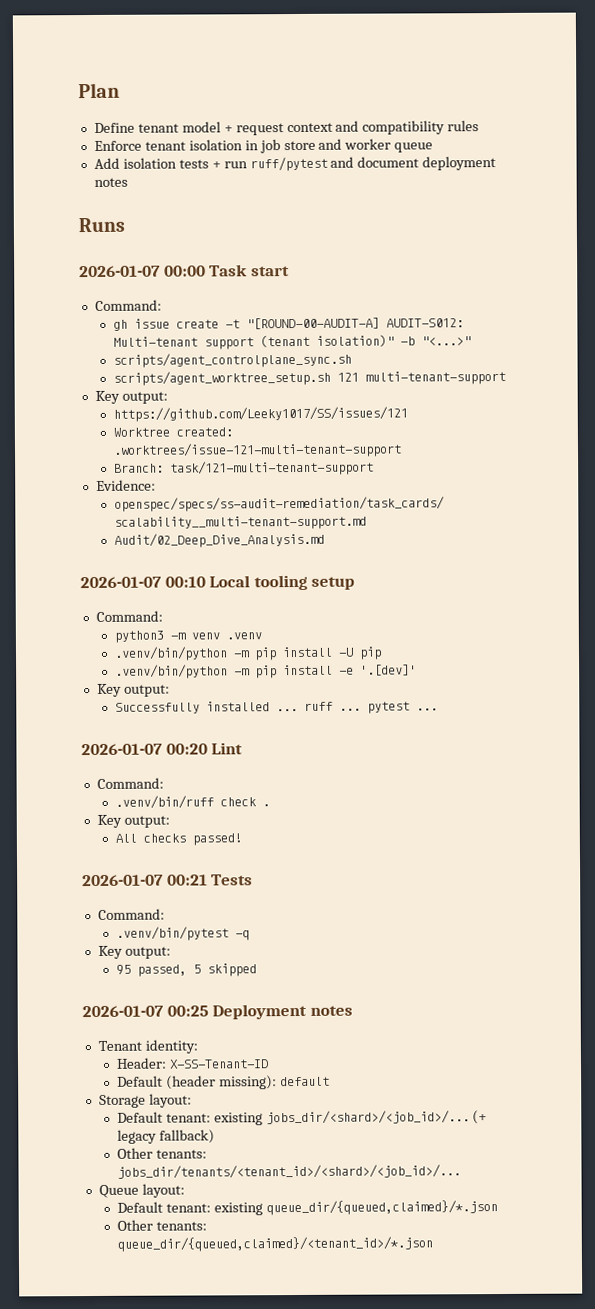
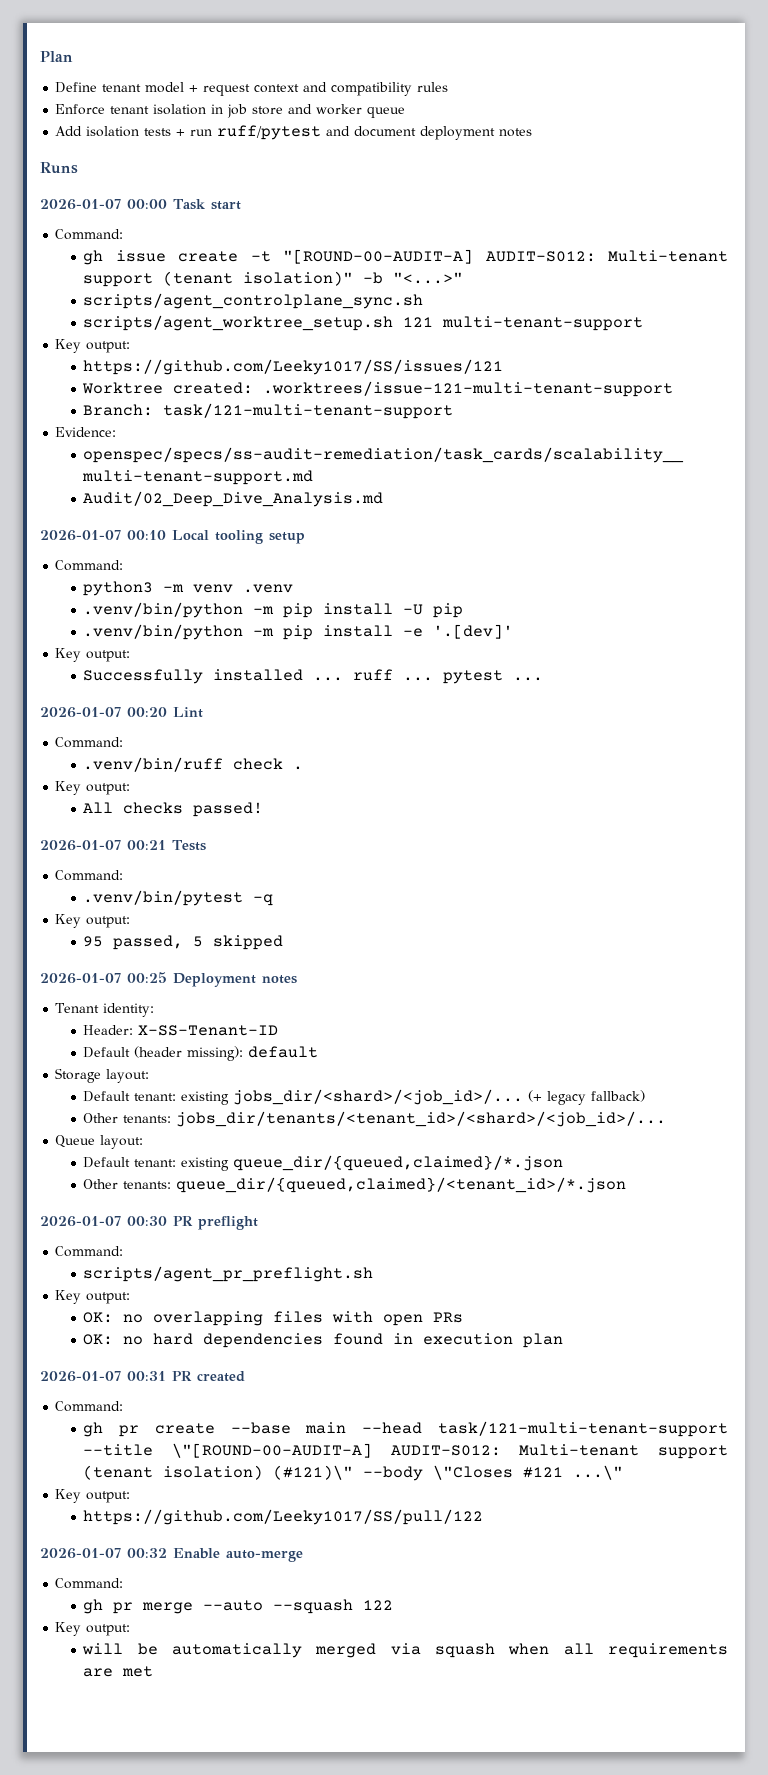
+ 2026-01-07 00:30 PR preflight
+ Command:
+ scripts/agent_pr_preflight.sh
+ Key output:
+ OK: no overlapping files with open PRs
+ OK: no hard dependencies found in execution plan
+ 2026-01-07 00:31 PR created
+ Command:
+ gh pr create --base main --head task/121-multi-tenant-support --title \"[ROUND-00-AUDIT-A] AUDIT-S012: Multi-tenant support (tenant isolation) (#121)\" --body \"Closes #121 ...\"
+ Key output:
+ https://github.com/Leeky1017/SS/pull/122
+ 2026-01-07 00:32 Enable auto-merge
+ Command:
+ gh pr merge --auto --squash 122
+ Key output:
+ will be automatically merged via squash when all requirements are met

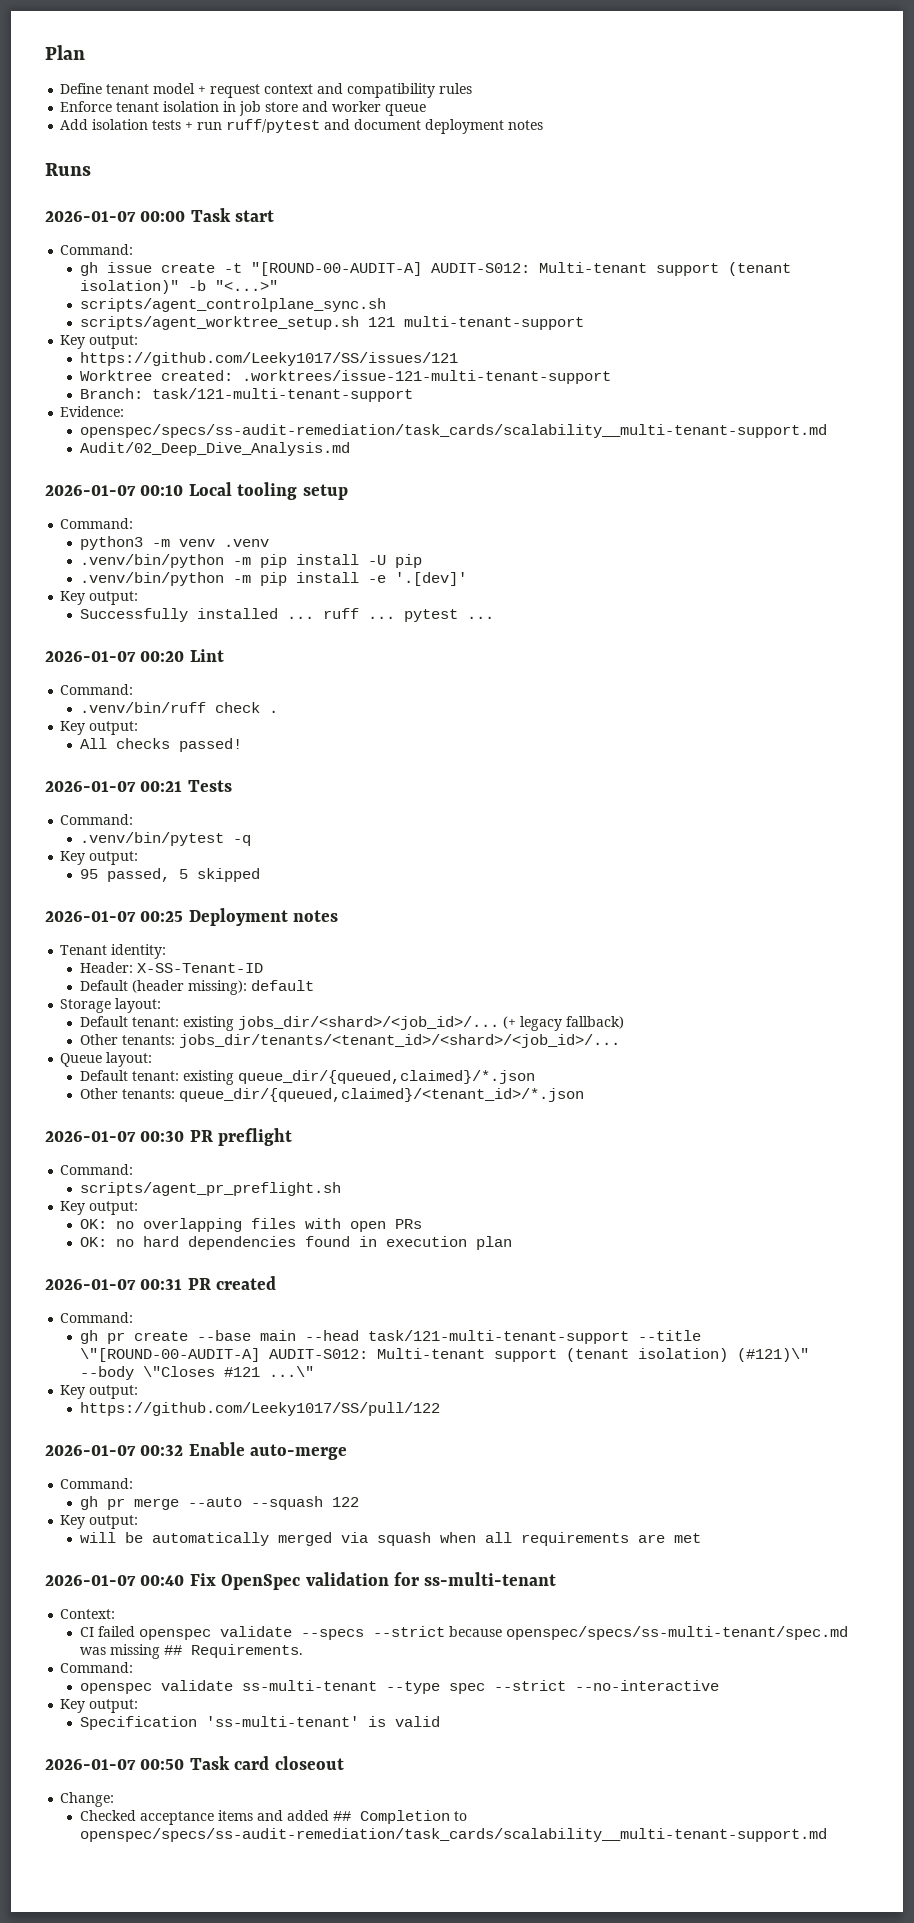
+ 2026-01-07 00:40 Fix OpenSpec validation for ss-multi-tenant
+ Context:
+ CI failed openspec validate --specs --strict because openspec/specs/ss-multi-tenant/spec.md was missing ## Requirements.
+ Command:
+ openspec validate ss-multi-tenant --type spec --strict --no-interactive
+ Key output:
+ Specification 'ss-multi-tenant' is valid
+ 2026-01-07 00:50 Task card closeout
+ Change:
+ Checked acceptance items and added ## Completion to openspec/specs/ss-audit-remediation/task_cards/scalability__multi-tenant-support.md

